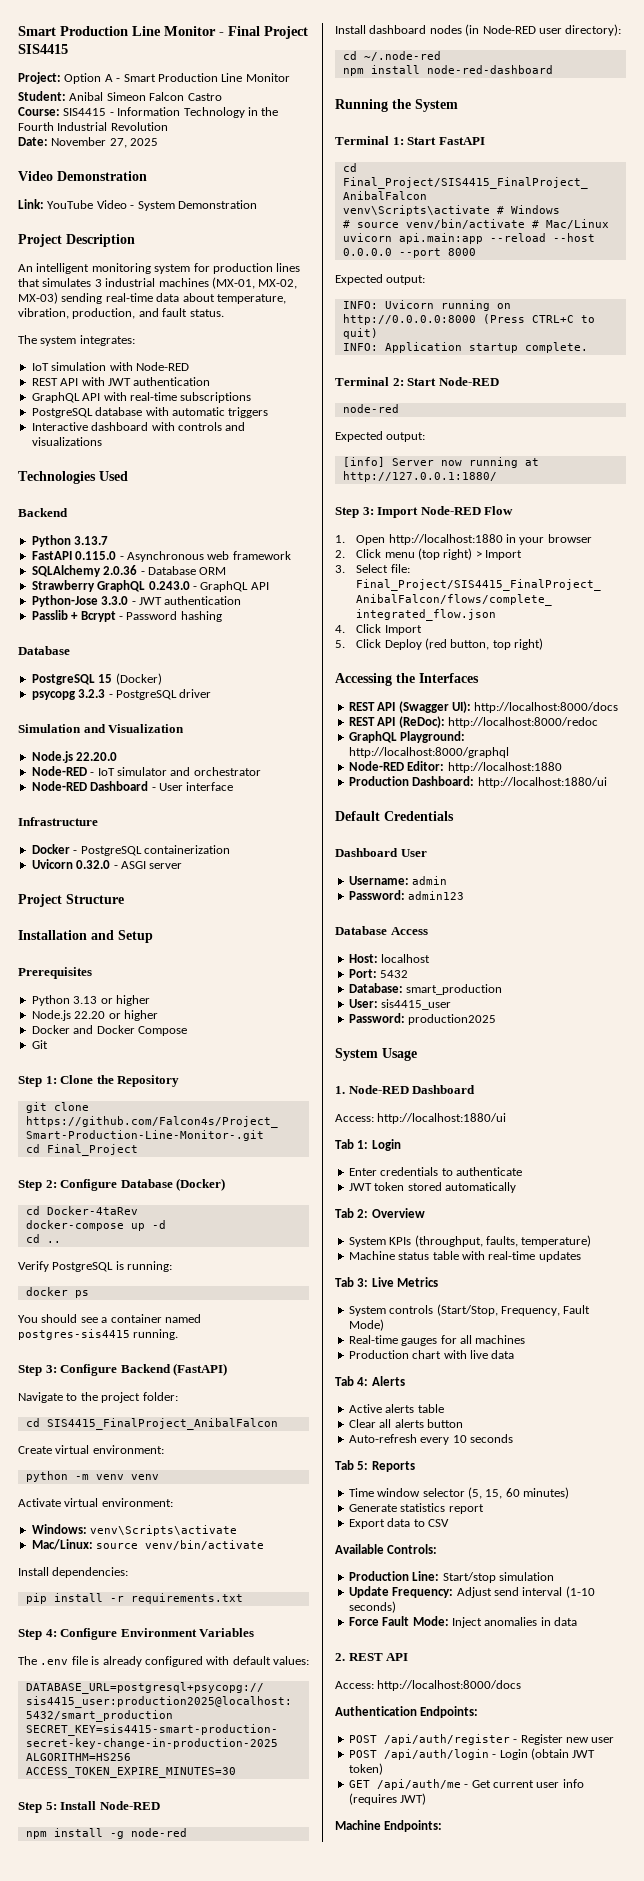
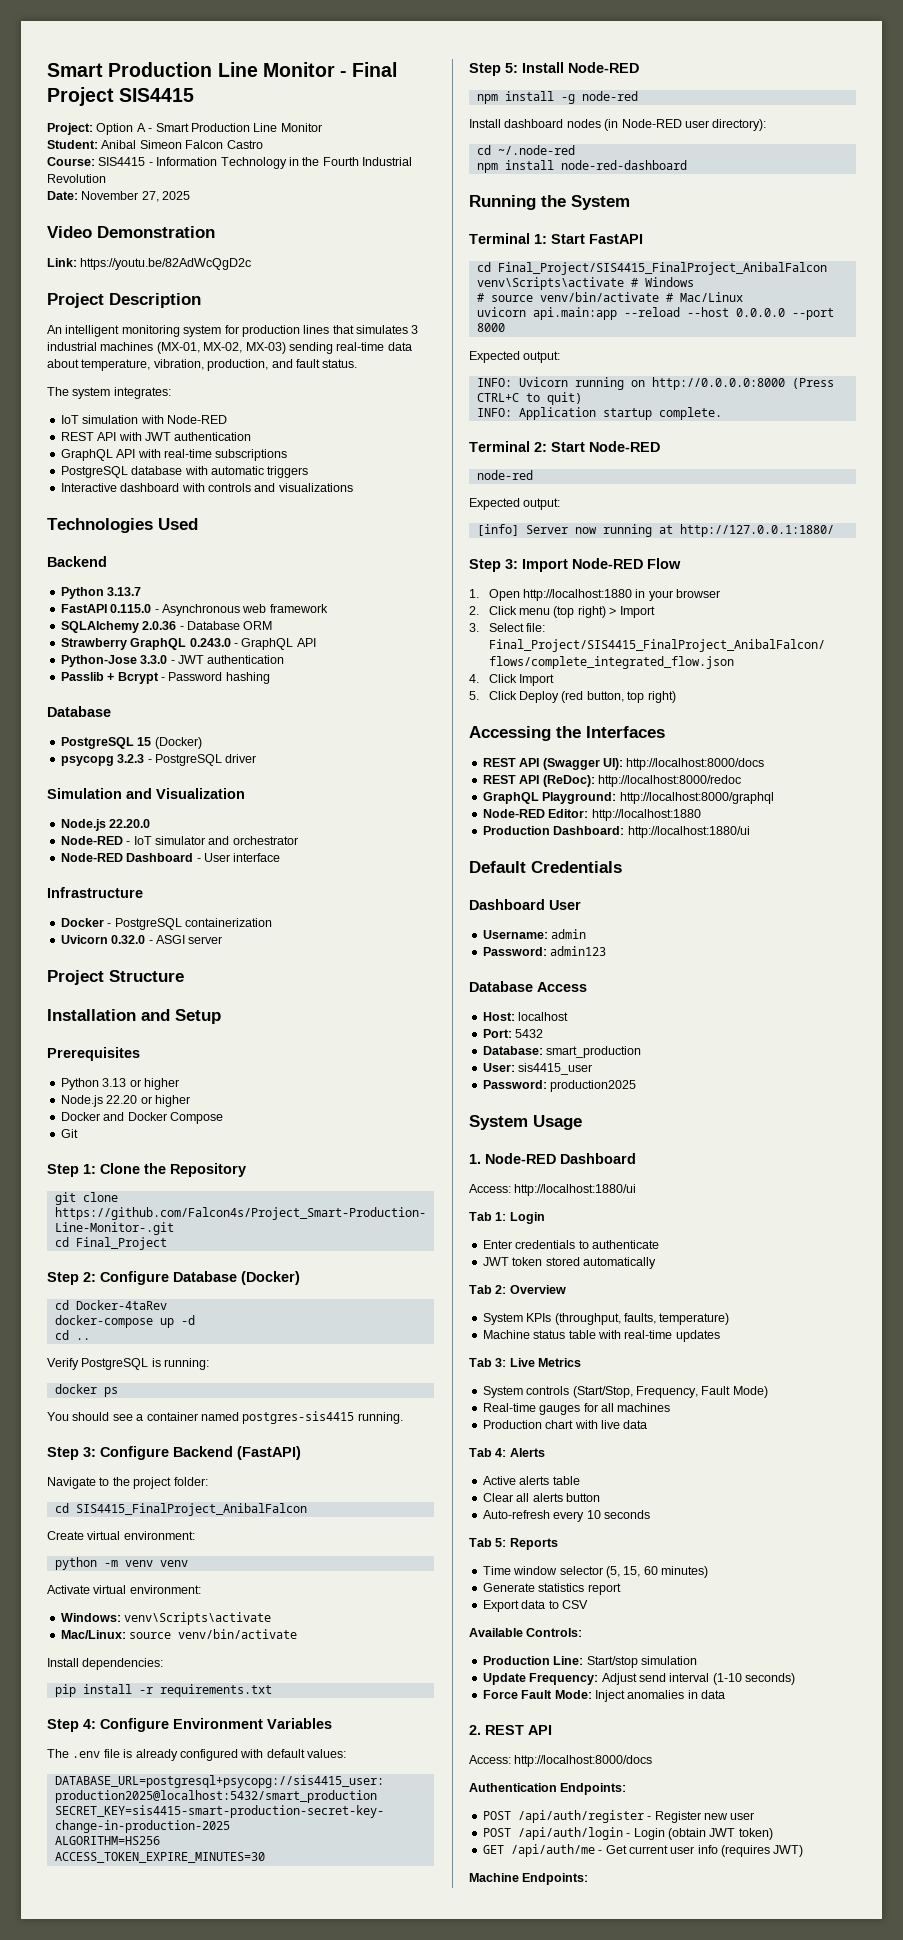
- Link: YouTube Video - System Demonstration
+ Link: https://youtu.be/82AdWcQgD2c

